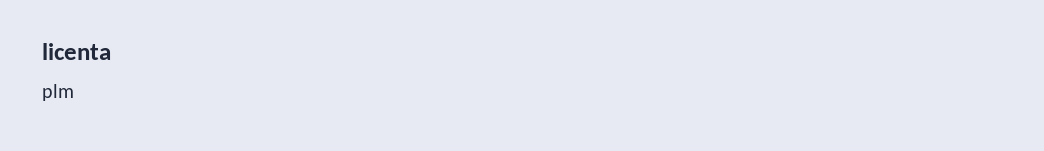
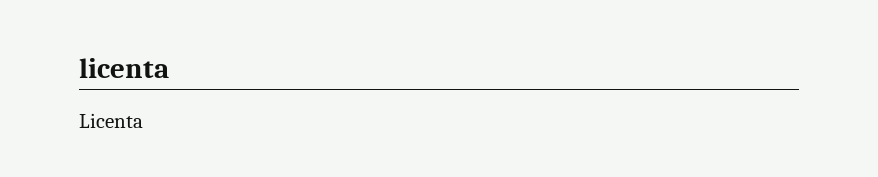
- plm
+ Licenta

